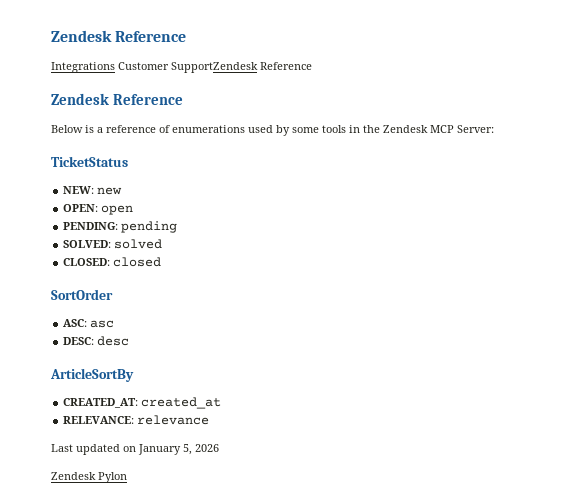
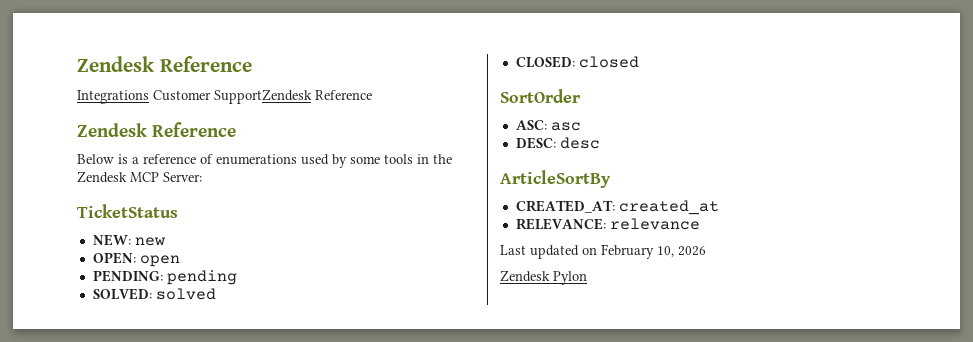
- Last updated on January 5, 2026
+ Last updated on February 10, 2026

